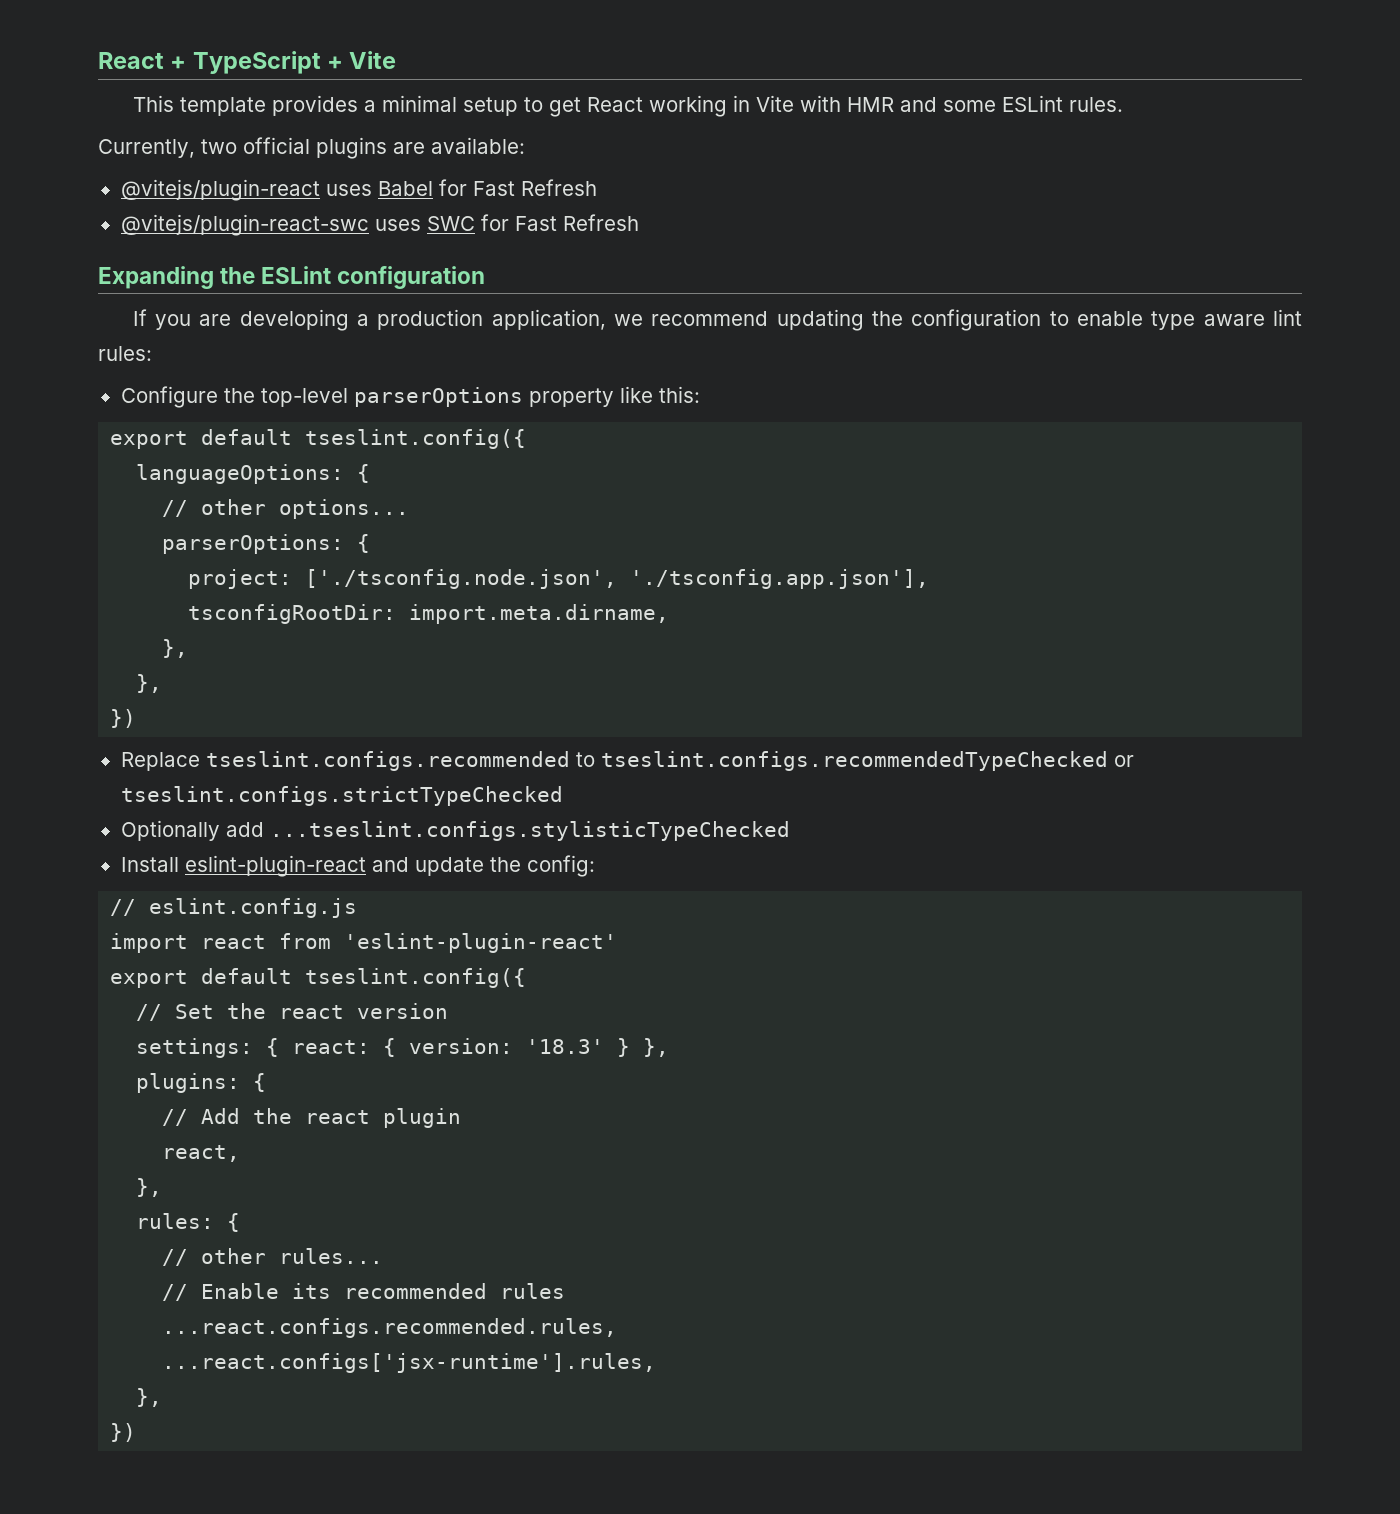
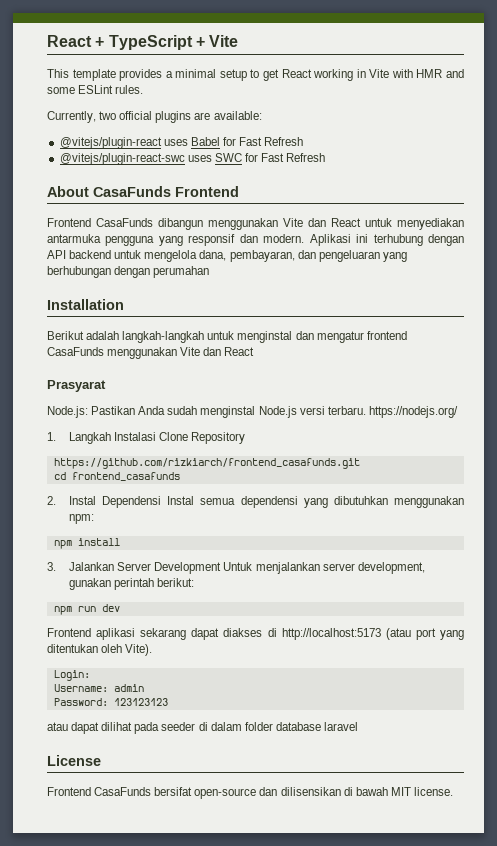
- Expanding the ESLint configuration
- If you are developing a production application, we recommend updating the configuration to enable type aware lint rules:
- Configure the top-level parserOptions property like this:
- export default tseslint.config({
- languageOptions: {
- // other options...
- parserOptions: {
- project: ['./tsconfig.node.json', './tsconfig.app.json'],
- tsconfigRootDir: import.meta.dirname,
- },
- },
- })
- Replace tseslint.configs.recommended to tseslint.configs.recommendedTypeChecked or tseslint.configs.strictTypeChecked
- Optionally add ...tseslint.configs.stylisticTypeChecked
- Install eslint-plugin-react and update the config:
- // eslint.config.js
- import react from 'eslint-plugin-react'
- export default tseslint.config({
- // Set the react version
- settings: { react: { version: '18.3' } },
- plugins: {
- // Add the react plugin
- react,
- },
- rules: {
- // other rules...
- // Enable its recommended rules
- ...react.configs.recommended.rules,
- ...react.configs['jsx-runtime'].rules,
- },
- })
+ About CasaFunds Frontend
+ Frontend CasaFunds dibangun menggunakan Vite dan React untuk menyediakan antarmuka pengguna yang responsif dan modern. Aplikasi ini terhubung dengan API backend untuk mengelola dana, pembayaran, dan pengeluaran yang berhubungan dengan perumahan
+ Installation
+ Berikut adalah langkah-langkah untuk menginstal dan mengatur frontend CasaFunds menggunakan Vite dan React
+ Prasyarat
+ Node.js: Pastikan Anda sudah menginstal Node.js versi terbaru. https://nodejs.org/
+ 1. Langkah Instalasi Clone Repository
+ https://github.com/rizkiarch/frontend_casafunds.git
+ cd frontend_casafunds
+ 2. Instal Dependensi Instal semua dependensi yang dibutuhkan menggunakan npm:
+ npm install
+ 3. Jalankan Server Development Untuk menjalankan server development, gunakan perintah berikut:
+ npm run dev
+ Frontend aplikasi sekarang dapat diakses di http://localhost:5173 (atau port yang ditentukan oleh Vite).
+ Login:
+ Username: admin
+ Password: 123123123
+ atau dapat dilihat pada seeder di dalam folder database laravel
+ License
+ Frontend CasaFunds bersifat open-source dan dilisensikan di bawah MIT license.

